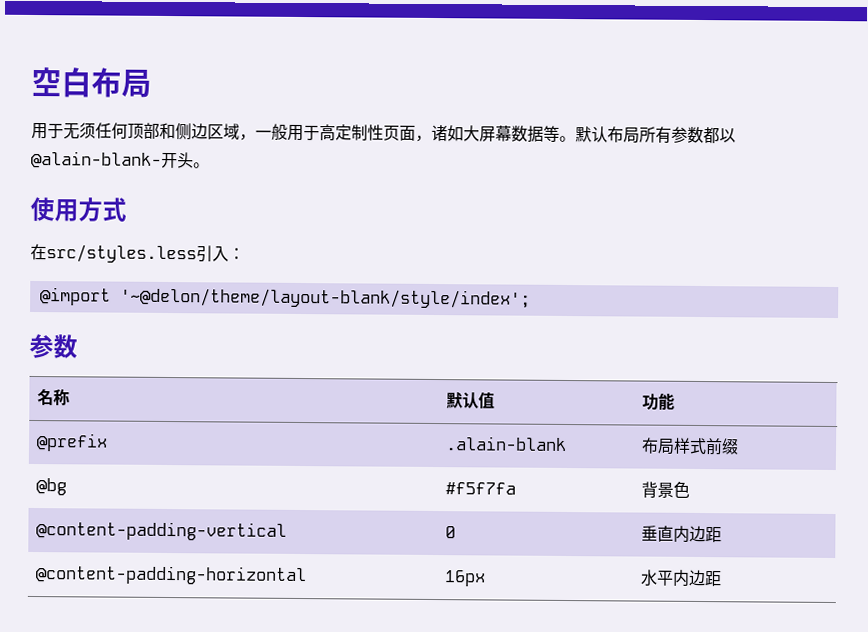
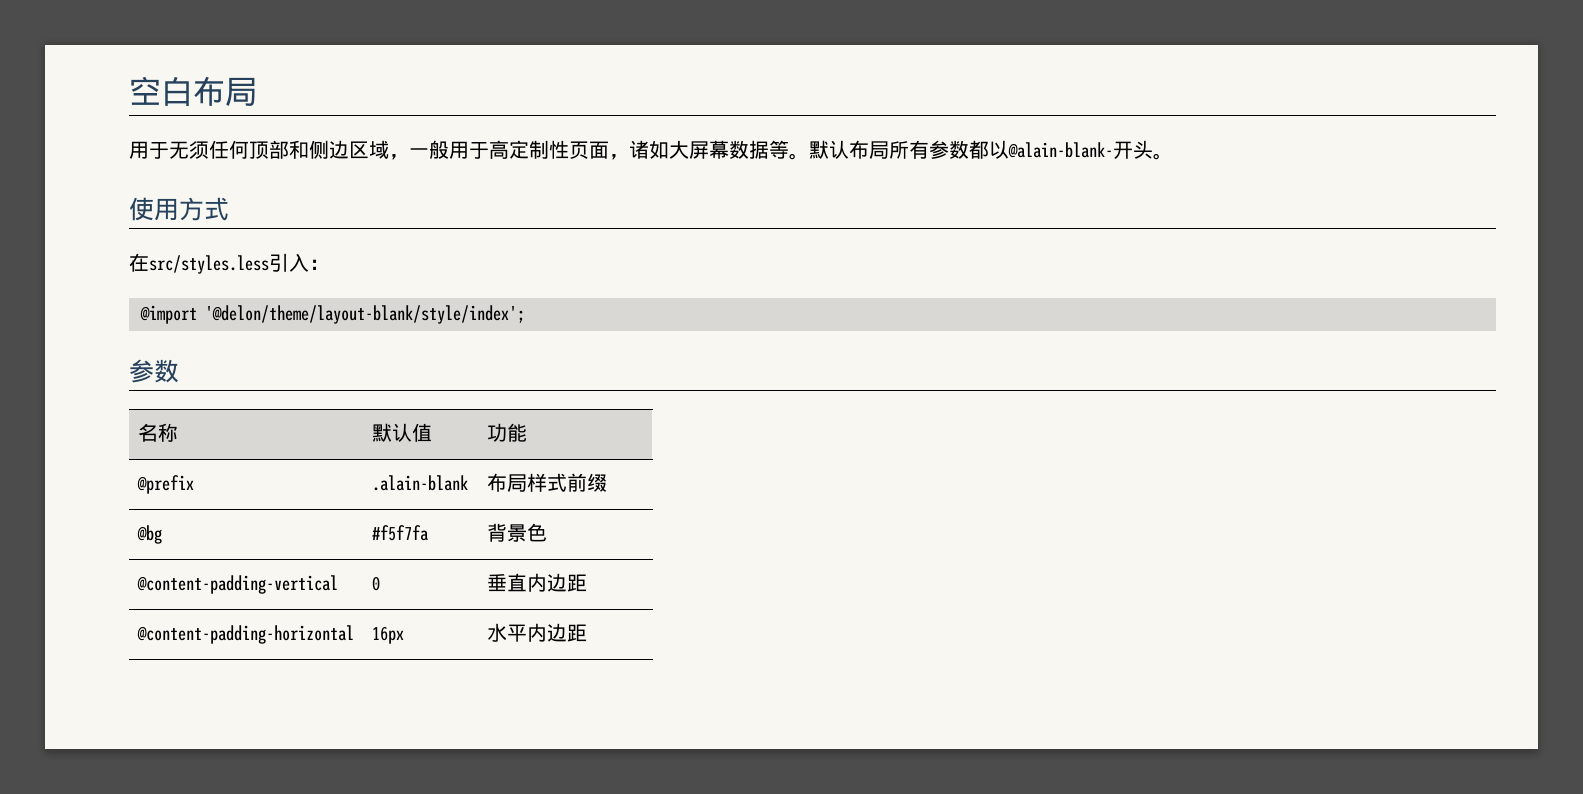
- @import '~@delon/theme/layout-blank/style/index';
+ @import '@delon/theme/layout-blank/style/index';

